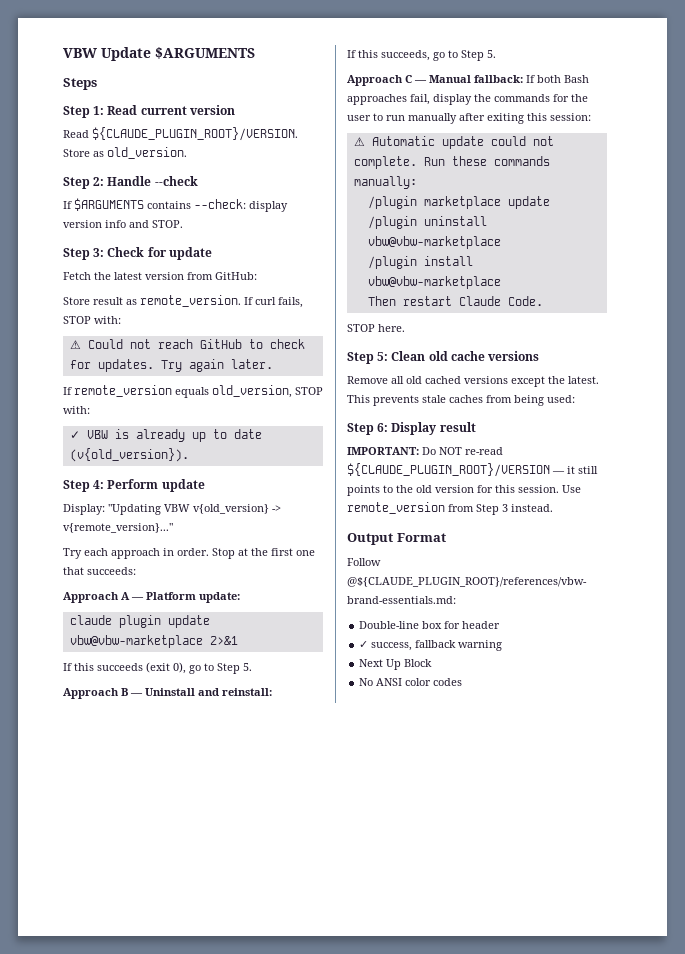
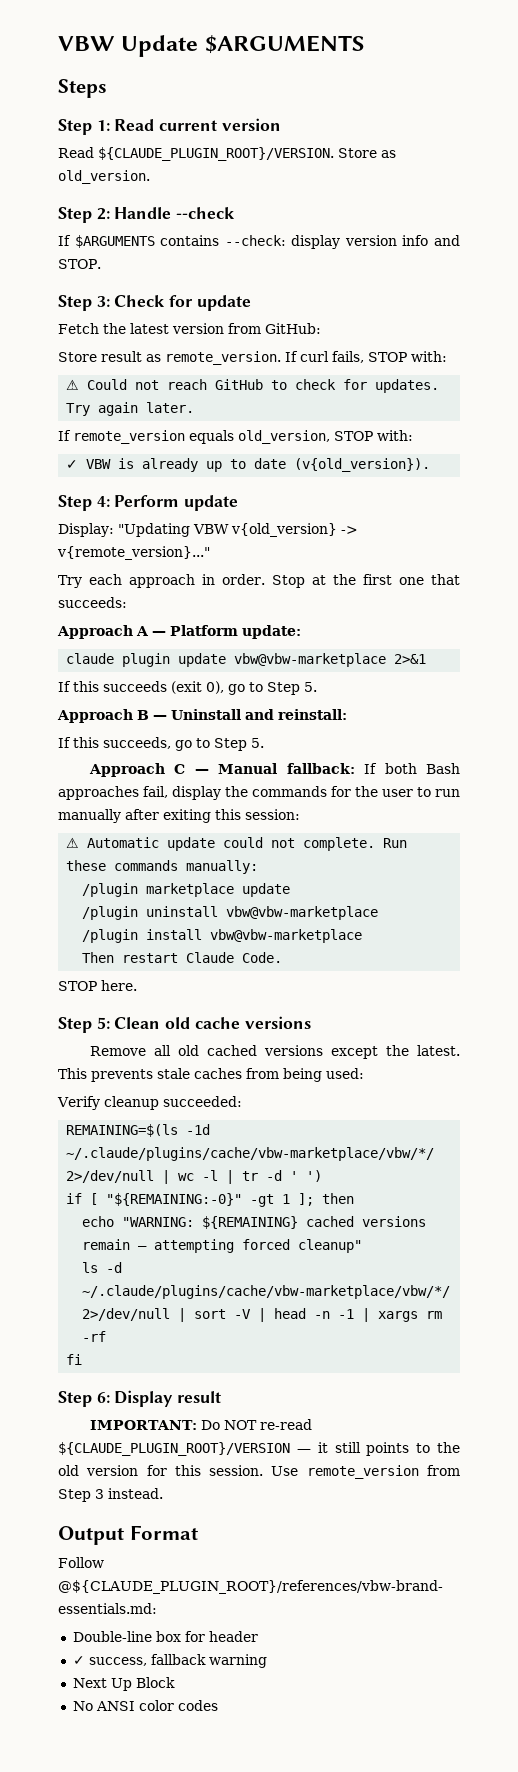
+ Verify cleanup succeeded:
+ REMAINING=$(ls -1d ~/.claude/plugins/cache/vbw-marketplace/vbw/*/ 2>/dev/null | wc -l | tr -d ' ')
+ if [ "${REMAINING:-0}" -gt 1 ]; then
+ echo "WARNING: ${REMAINING} cached versions remain — attempting forced cleanup"
+ ls -d ~/.claude/plugins/cache/vbw-marketplace/vbw/*/ 2>/dev/null | sort -V | head -n -1 | xargs rm -rf
+ fi

